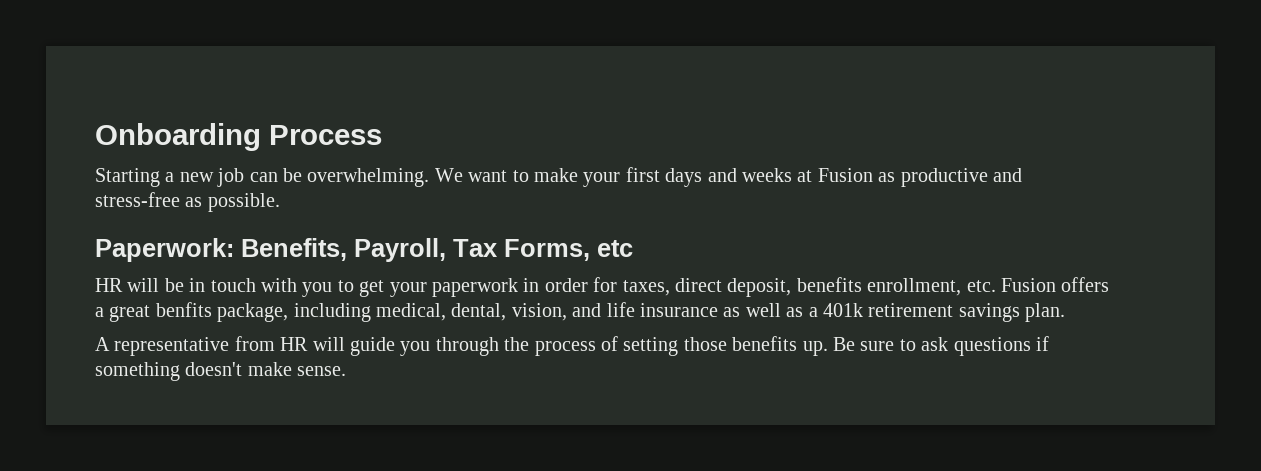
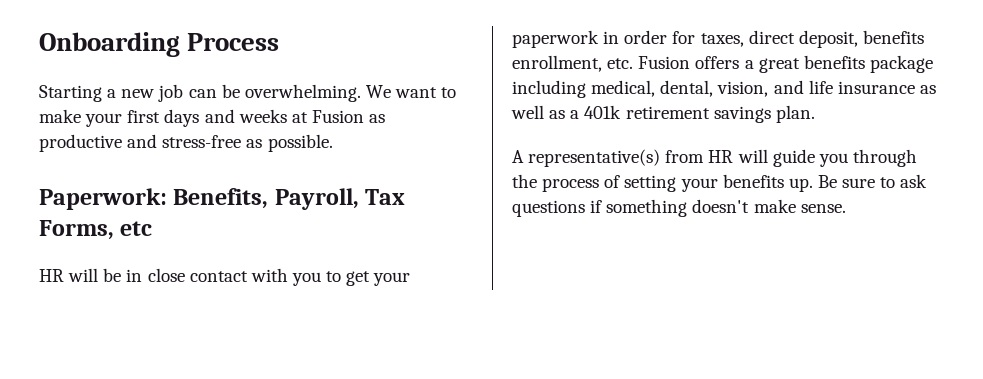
- HR will be in touch with you to get your paperwork in order for taxes, direct deposit, benefits enrollment, etc. Fusion offers a great benfits package, including medical, dental, vision, and life insurance as well as a 401k retirement savings plan.
+ HR will be in close contact with you to get your paperwork in order for taxes, direct deposit, benefits enrollment, etc. Fusion offers a great benefits package including medical, dental, vision, and life insurance as well as a 401k retirement savings plan.
- A representative from HR will guide you through the process of setting those benefits up.
+ A representative(s) from HR will guide you through the process of setting your benefits up.

